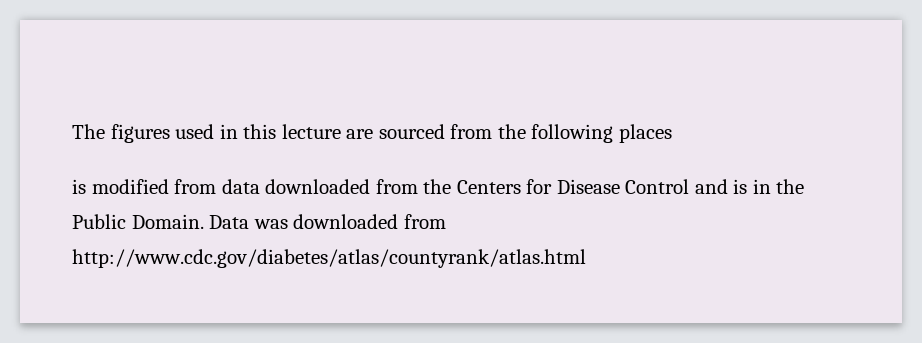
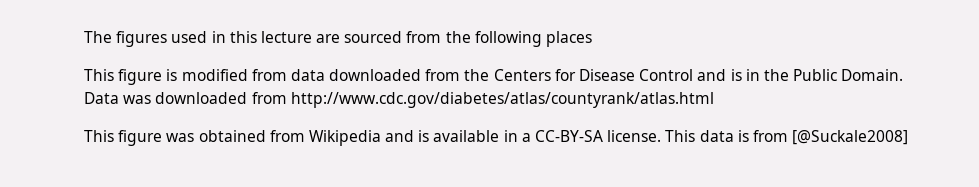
- is modified from data downloaded from the Centers for Disease Control and is in the Public Domain.
+ This figure is modified from data downloaded from the Centers for Disease Control and is in the Public Domain.
+ This figure was obtained from Wikipedia and is available in a CC-BY-SA license. This data is from [@Suckale2008]

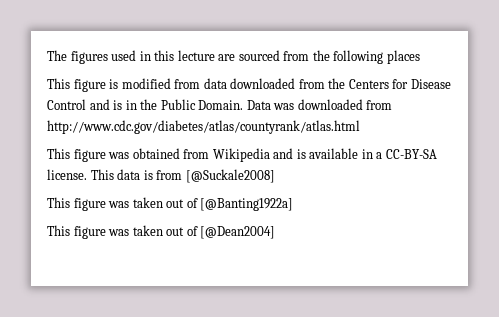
+ This figure was taken out of [@Banting1922a]
+ This figure was taken out of [@Dean2004]

